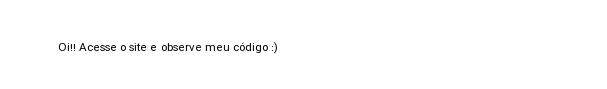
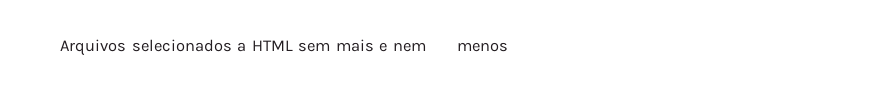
- Oi!! Acesse o site e observe meu código :)
+ Arquivos selecionados a HTML sem mais e nem menos

